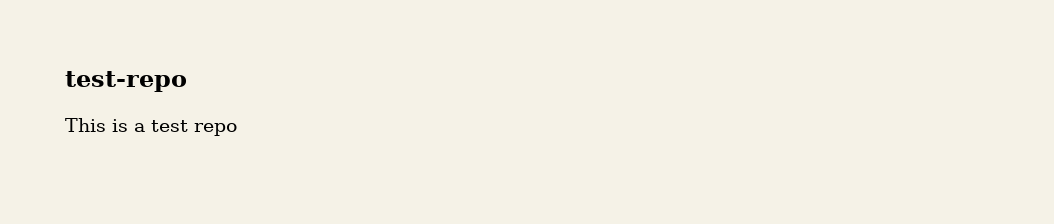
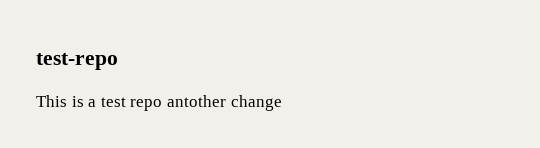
- This is a test repo
+ This is a test repo antother change

